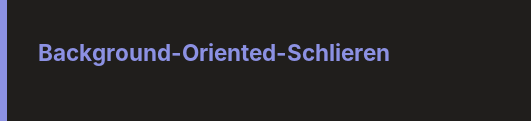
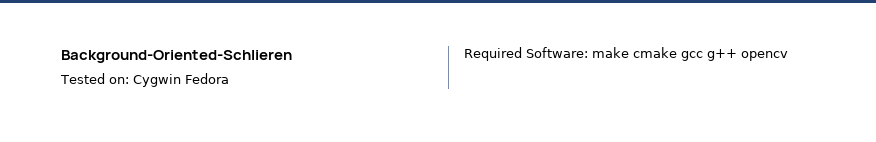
+ Tested on: Cygwin Fedora
+ Required Software: make cmake gcc g++ opencv

